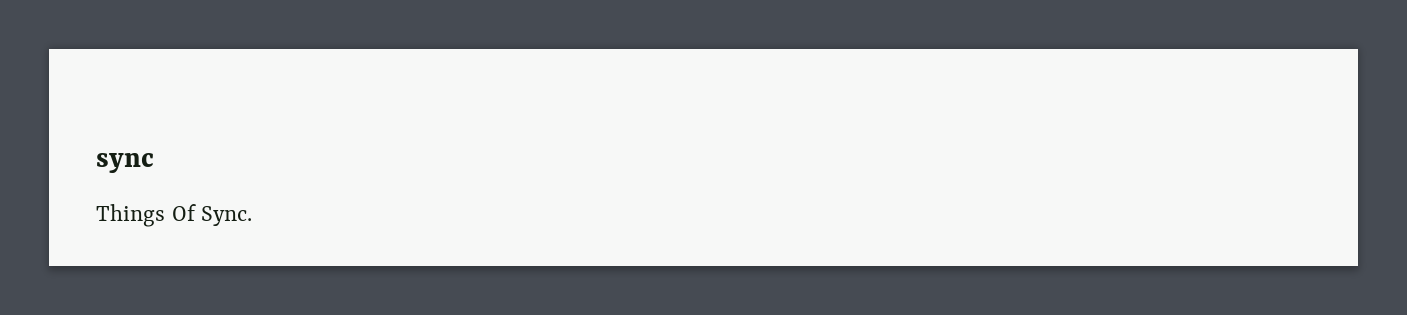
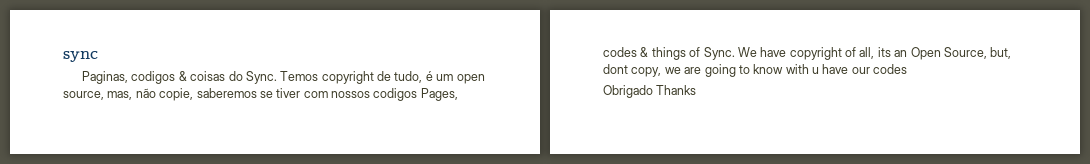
- Things Of Sync.
+ Paginas, codigos & coisas do Sync. Temos copyright de tudo, é um open source, mas, não copie, saberemos se tiver com nossos codigos Pages, codes & things of Sync. We have copyright of all, its an Open Source, but, dont copy, we are going to know with u have our codes
+ Obrigado Thanks

